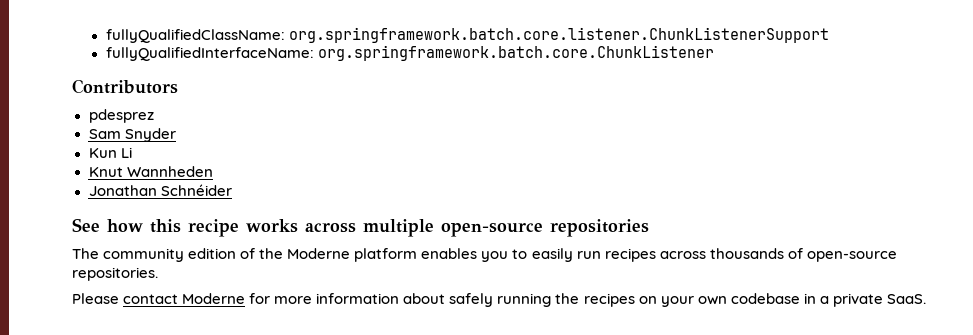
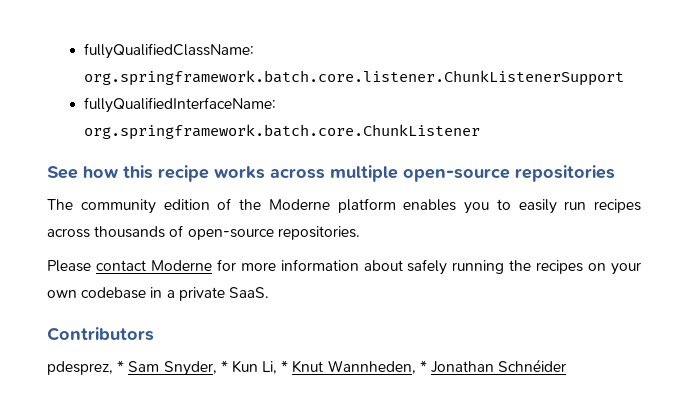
- Contributors
- pdesprez
- Sam Snyder
- Kun Li
- Knut Wannheden
- Jonathan Schnéider
+ Contributors
+ pdesprez, * Sam Snyder, * Kun Li, * Knut Wannheden, * Jonathan Schnéider

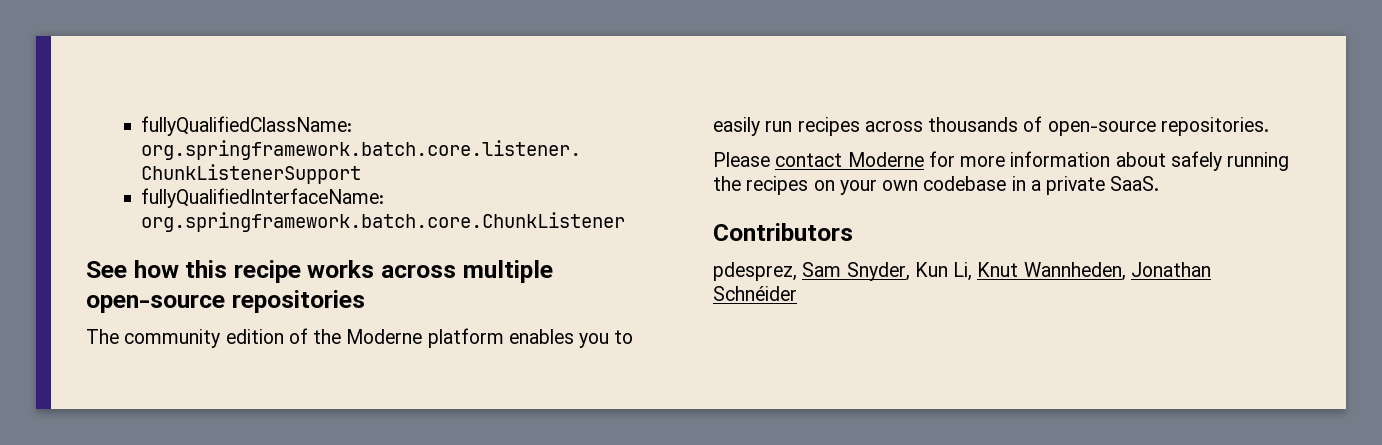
- pdesprez, * Sam Snyder, * Kun Li, * Knut Wannheden, * Jonathan Schnéider
+ pdesprez, Sam Snyder, Kun Li, Knut Wannheden, Jonathan Schnéider

